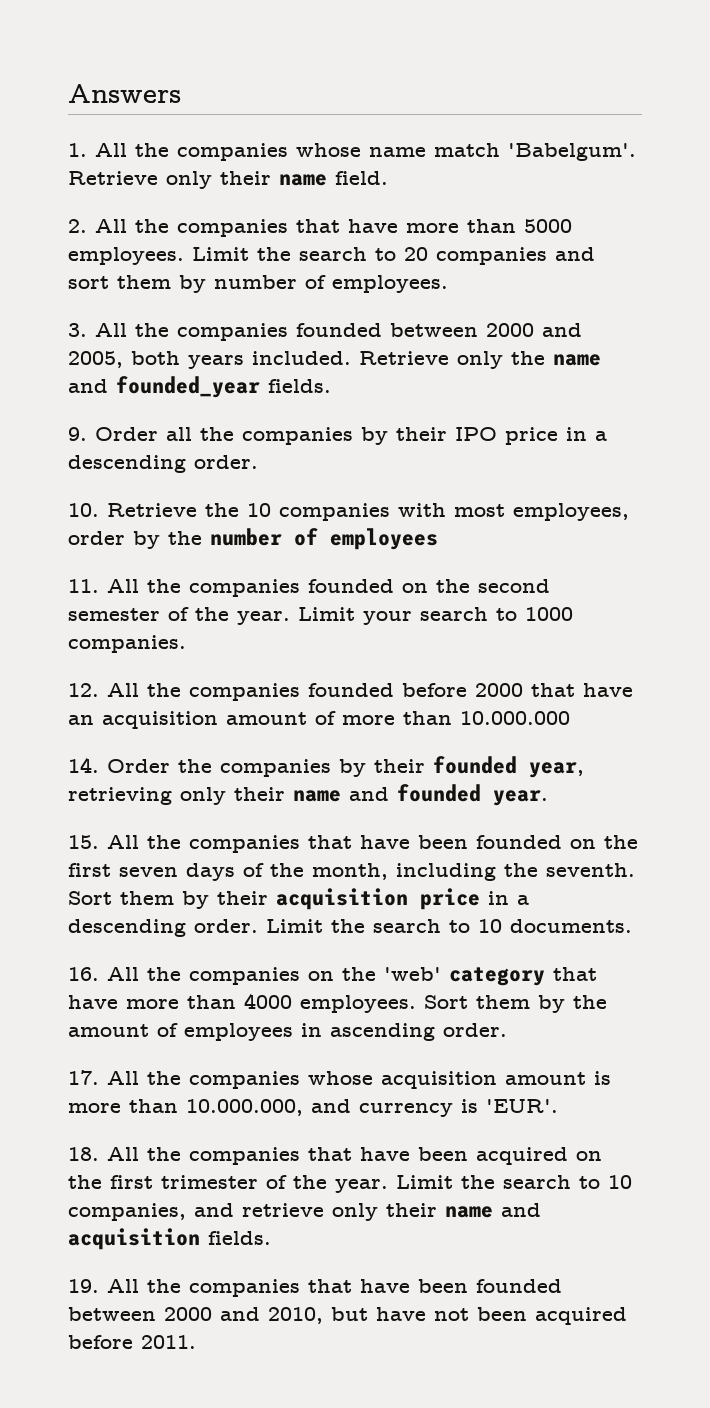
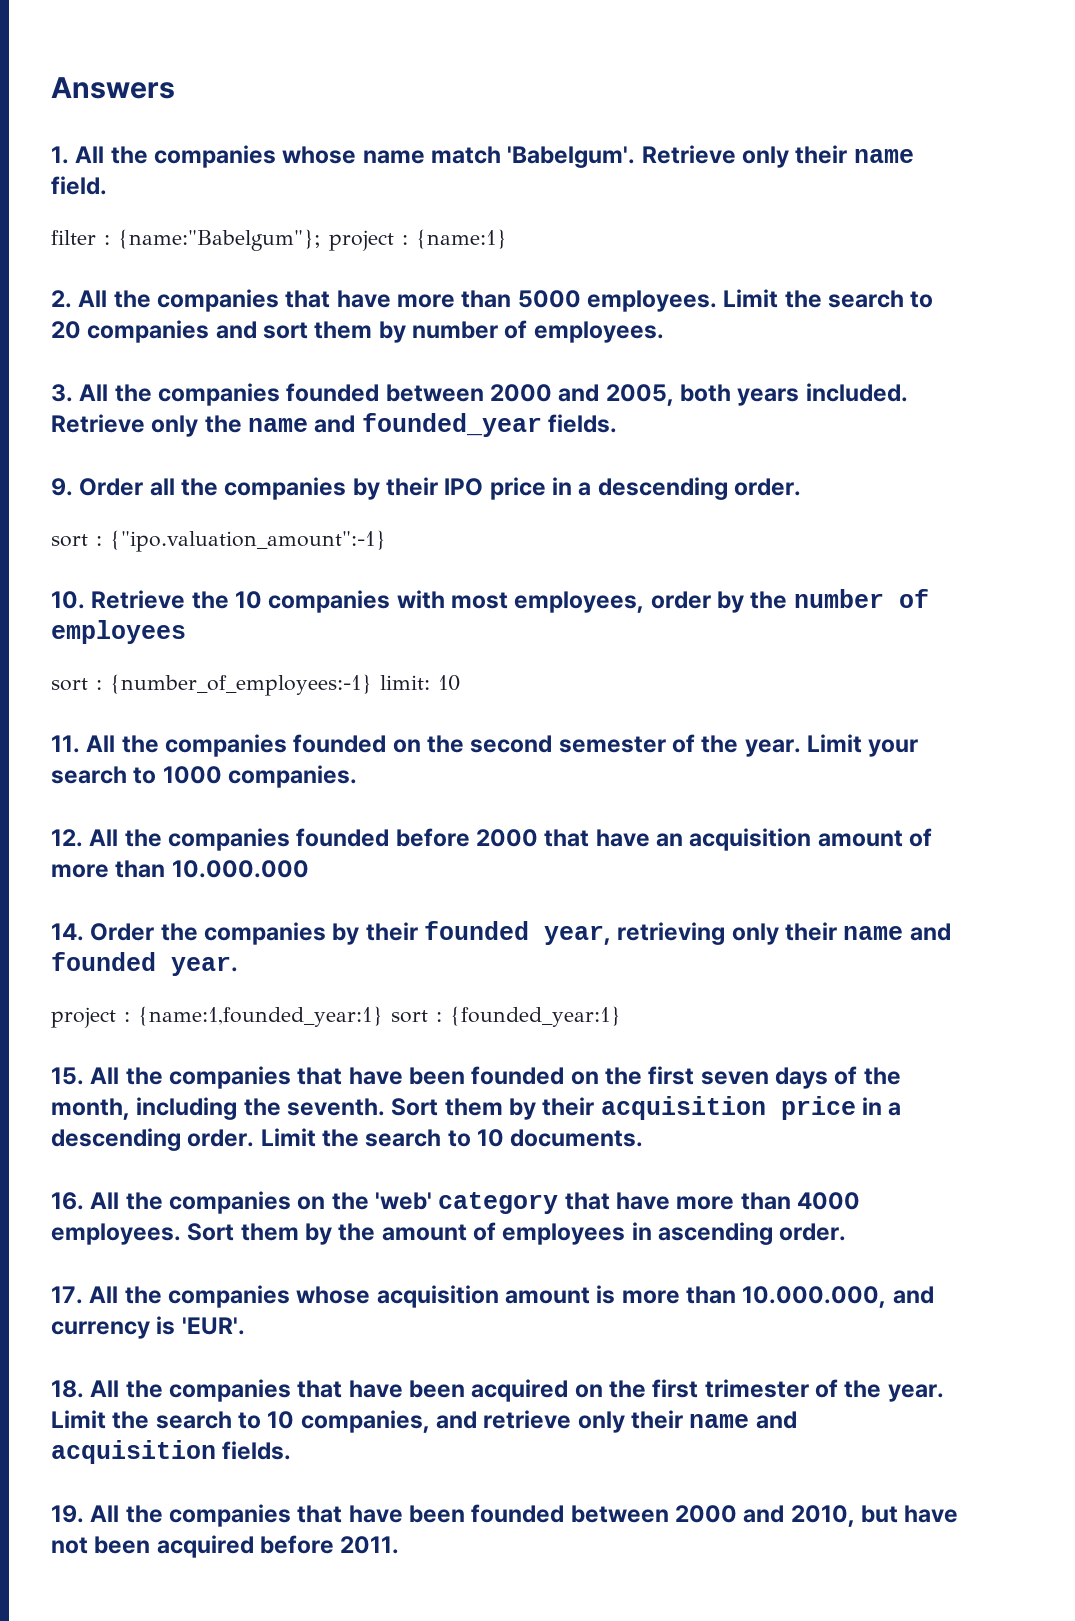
+ filter : {name:"Babelgum"}; project : {name:1}
+ sort : {"ipo.valuation_amount":-1}
+ sort : {number_of_employees:-1} limit: 10
+ project : {name:1,founded_year:1} sort : {founded_year:1}

